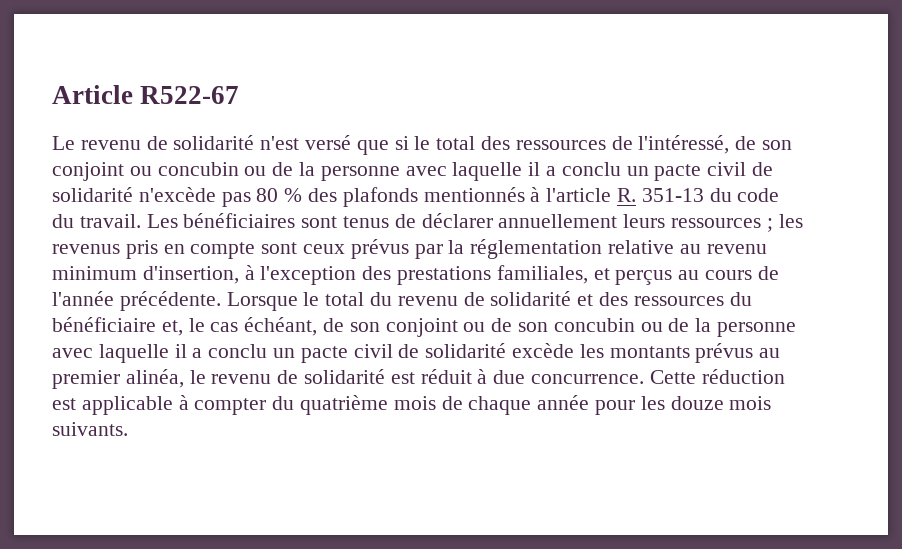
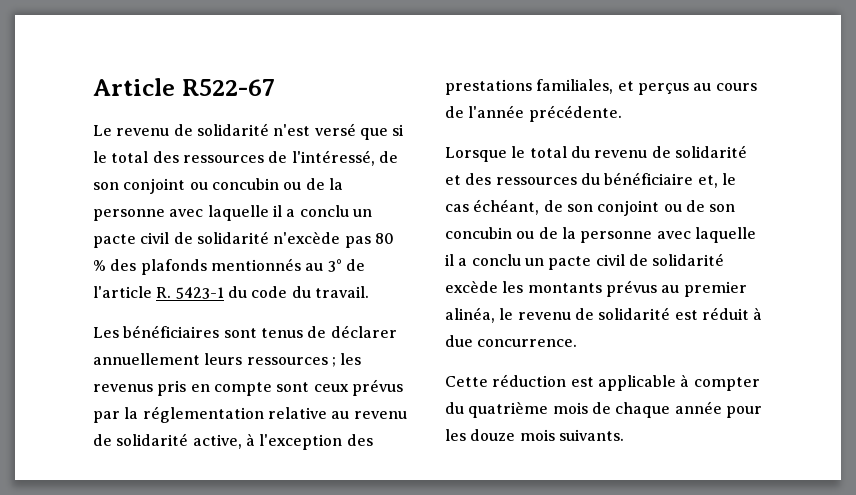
- Le revenu de solidarité n'est versé que si le total des ressources de l'intéressé, de son conjoint ou concubin ou de la personne avec laquelle il a conclu un pacte civil de solidarité n'excède pas 80 % des plafonds mentionnés à l'article R. 351-13 du code du travail. Les bénéficiaires sont tenus de déclarer annuellement leurs ressources ;
+ Le revenu de solidarité n'est versé que si le total des ressources de l'intéressé, de son conjoint ou concubin ou de la personne avec laquelle il a conclu un pacte civil de solidarité n'excède pas 80 % des plafonds mentionnés au 3° de l'article R. 5423-1 du code du travail.
+ Les bénéficiaires sont tenus de déclarer annuellement leurs ressources ;
- les revenus pris en compte sont ceux prévus par la réglementation relative au revenu minimum d'insertion, à l'exception des prestations familiales, et perçus au cours de l'année précédente. Lorsque le total du revenu de solidarité et des ressources du bénéficiaire et, le cas échéant, de son conjoint ou de son concubin ou de la personne avec laquelle il a conclu un pacte civil de solidarité excède les montants prévus au premier alinéa, le revenu de solidarité est réduit à due concurrence. Cette réduction est applicable à compter du quatrième mois de chaque année pour les douze mois suivants.
+ les revenus pris en compte sont ceux prévus par la réglementation relative au revenu de solidarité active, à l'exception des prestations familiales, et perçus au cours de l'année précédente.
+ Lorsque le total du revenu de solidarité et des ressources du bénéficiaire et, le cas échéant, de son conjoint ou de son concubin ou de la personne avec laquelle il a conclu un pacte civil de solidarité excède les montants prévus au premier alinéa, le revenu de solidarité est réduit à due concurrence.
+ Cette réduction est applicable à compter du quatrième mois de chaque année pour les douze mois suivants.

